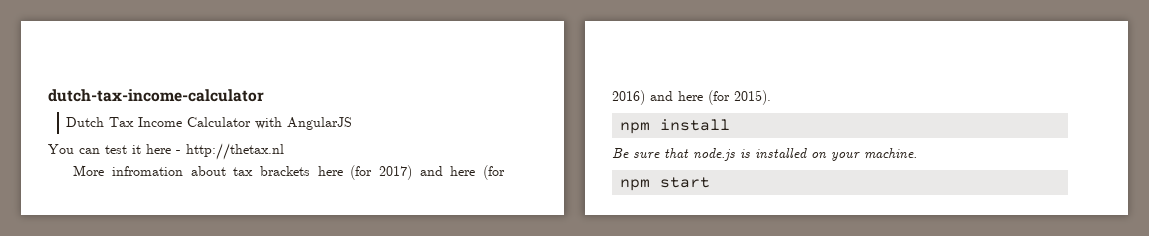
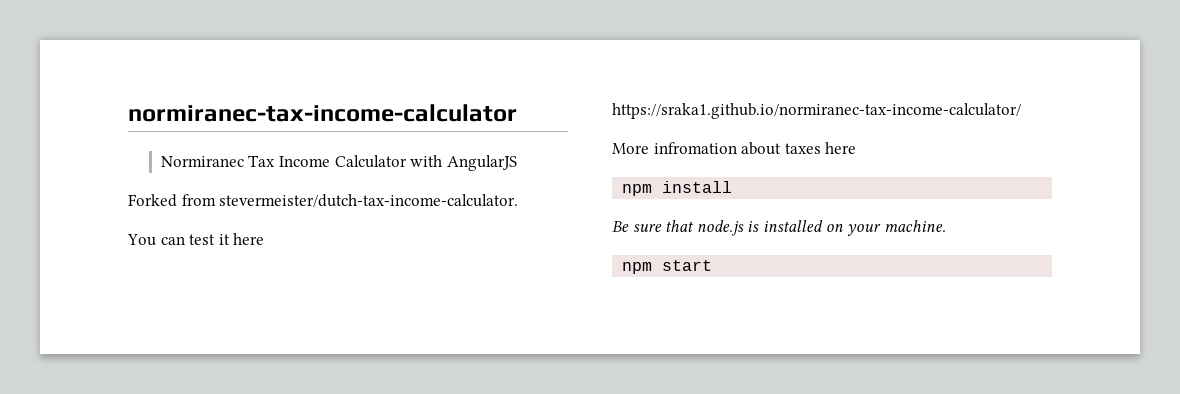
- dutch-tax-income-calculator
- Dutch Tax Income Calculator with AngularJS
+ normiranec-tax-income-calculator
+ Normiranec Tax Income Calculator with AngularJS
+ Forked from stevermeister/dutch-tax-income-calculator.
- You can test it here - http://thetax.nl
+ You can test it here https://sraka1.github.io/normiranec-tax-income-calculator/
- More infromation about tax brackets here (for 2017) and here (for 2016) and here (for 2015).
+ More infromation about taxes here

